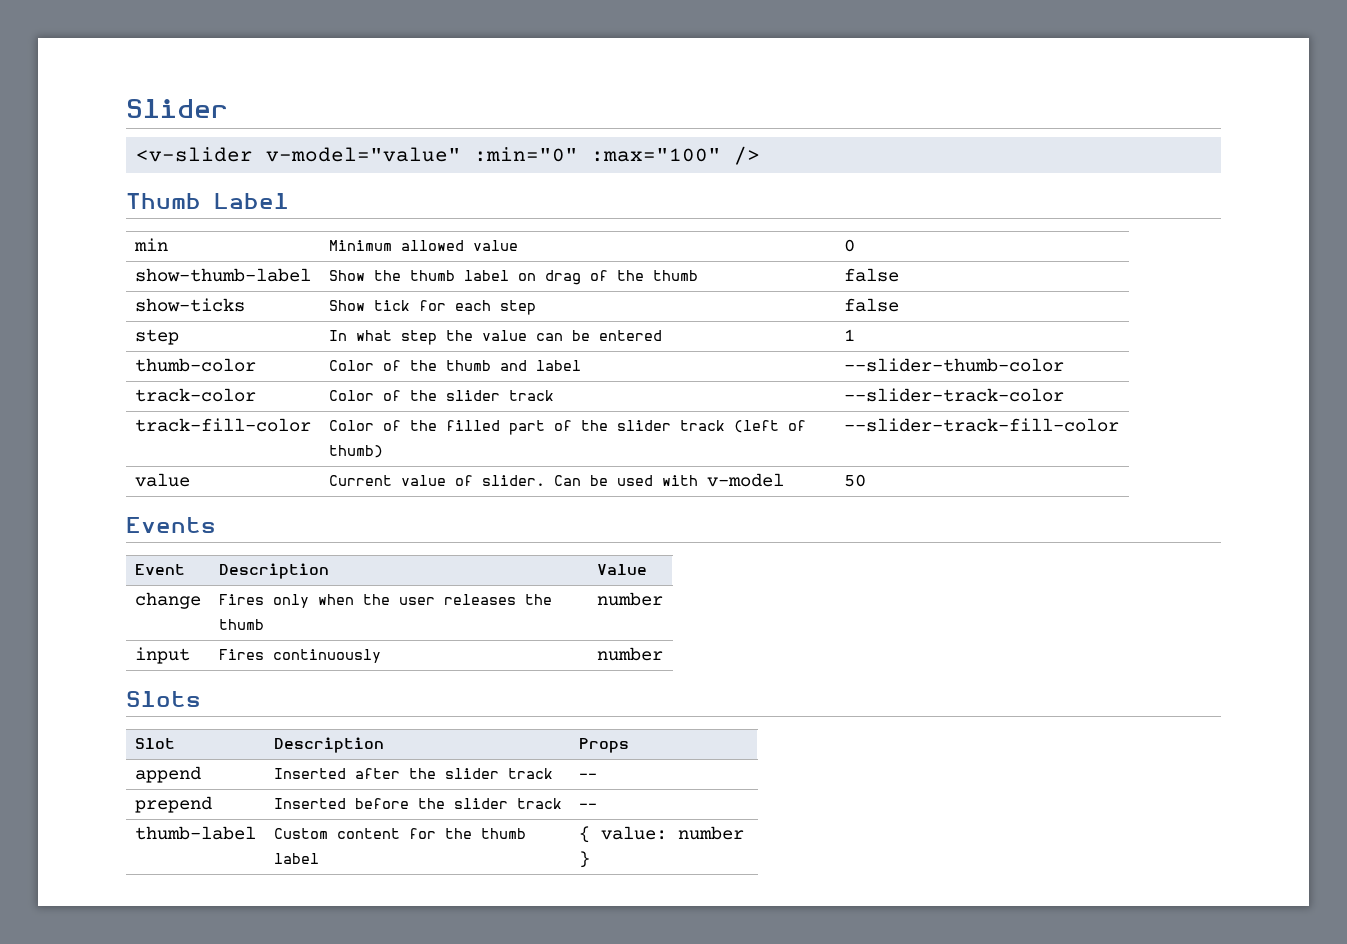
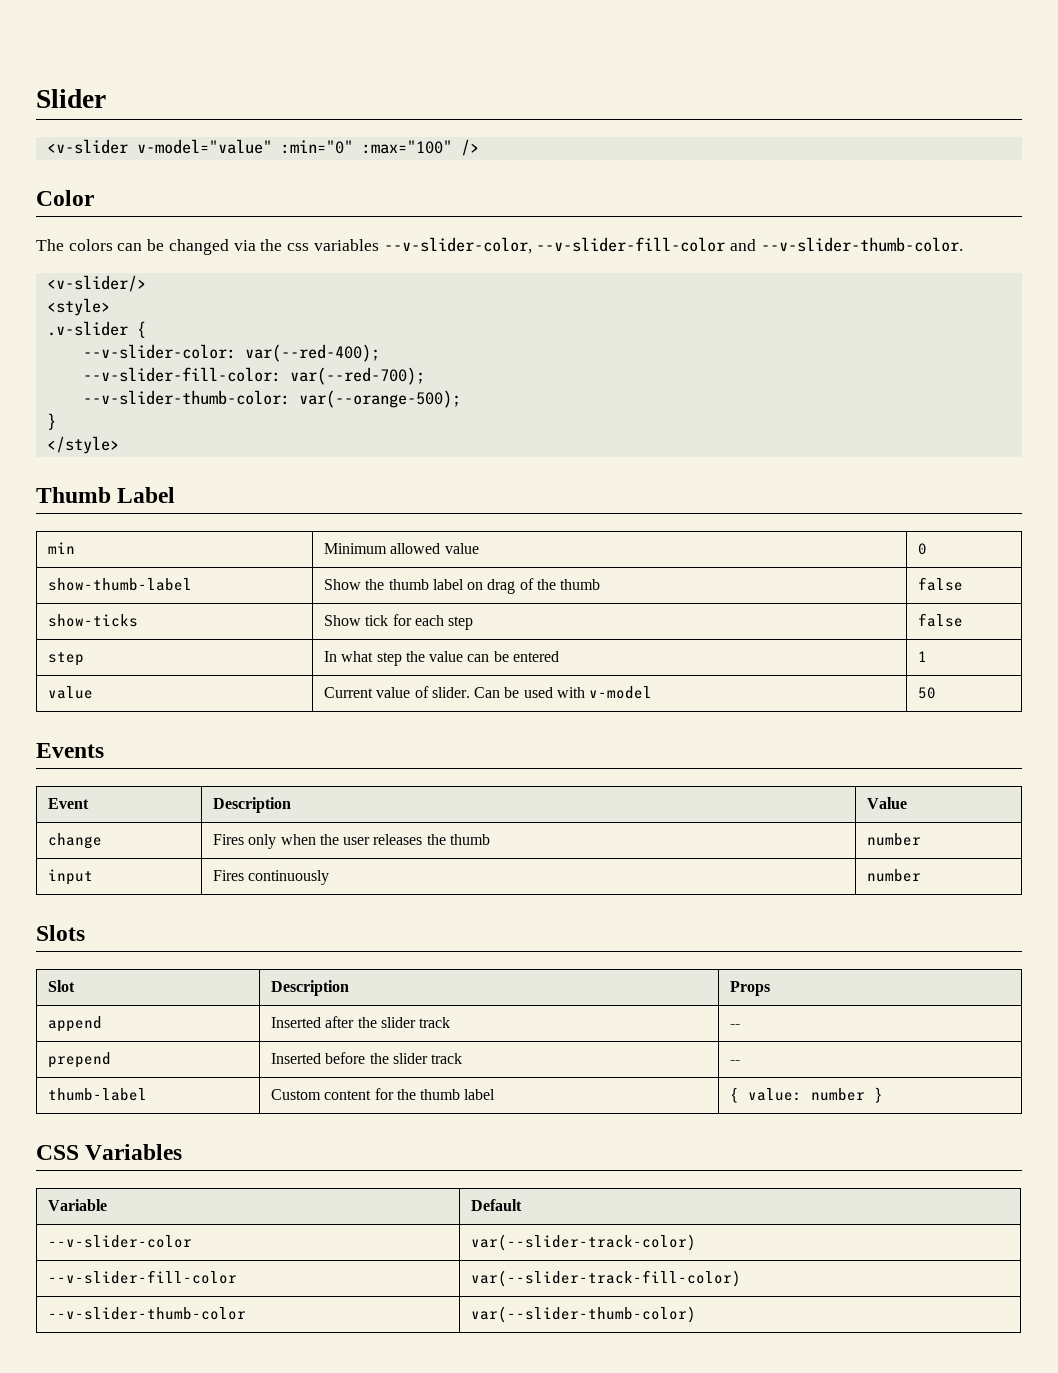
+ Color
+ The colors can be changed via the css variables --v-slider-color, --v-slider-fill-color and --v-slider-thumb-color.
+ <v-slider/>
+ <style>
+ .v-slider {
+ --v-slider-color: var(--red-400);
+ --v-slider-fill-color: var(--red-700);
+ --v-slider-thumb-color: var(--orange-500);
+ }
+ </style>
- thumb-color | Color of the thumb and label | --slider-thumb-color
- track-color | Color of the slider track | --slider-track-color
- track-fill-color | Color of the filled part of the slider track (left of thumb) | --slider-track-fill-color
+ CSS Variables
+ Variable | Default
+ --v-slider-color | var(--slider-track-color)
+ --v-slider-fill-color | var(--slider-track-fill-color)
+ --v-slider-thumb-color | var(--slider-thumb-color)

